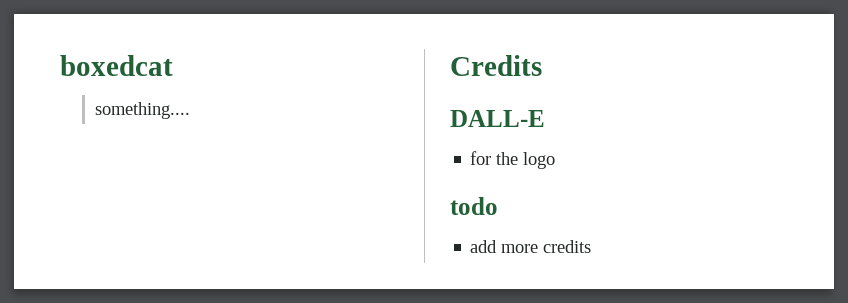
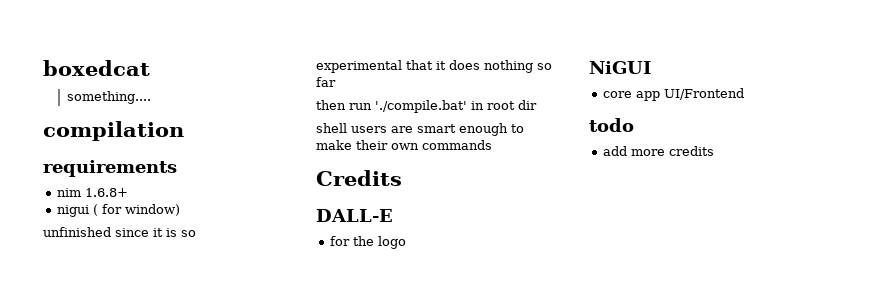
+ compilation
+ requirements
+ nim 1.6.8+
+ nigui ( for window)
+ unfinished since it is so experimental that it does nothing so far
+ then run './compile.bat' in root dir
+ shell users are smart enough to make their own commands
+ NiGUI
+ core app UI/Frontend

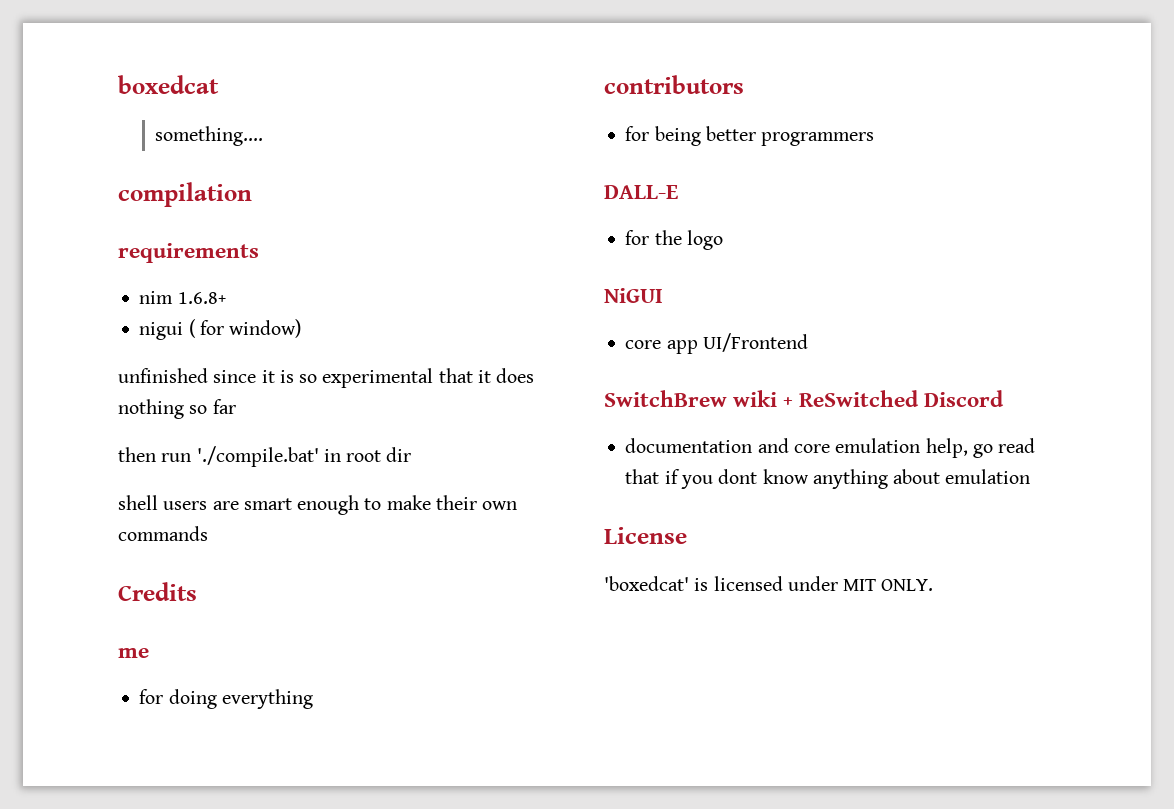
+ me
+ for doing everything
+ contributors
+ for being better programmers
- todo
- add more credits
+ SwitchBrew wiki + ReSwitched Discord
+ documentation and core emulation help, go read that if you dont know anything about emulation
+ License
+ 'boxedcat' is licensed under MIT ONLY.

